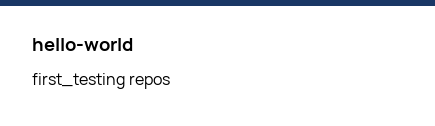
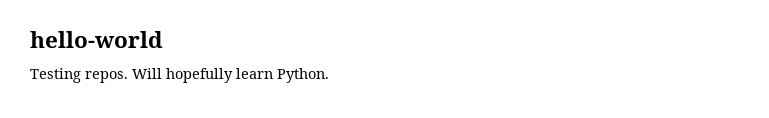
- first_testing repos
+ Testing repos. Will hopefully learn Python.

